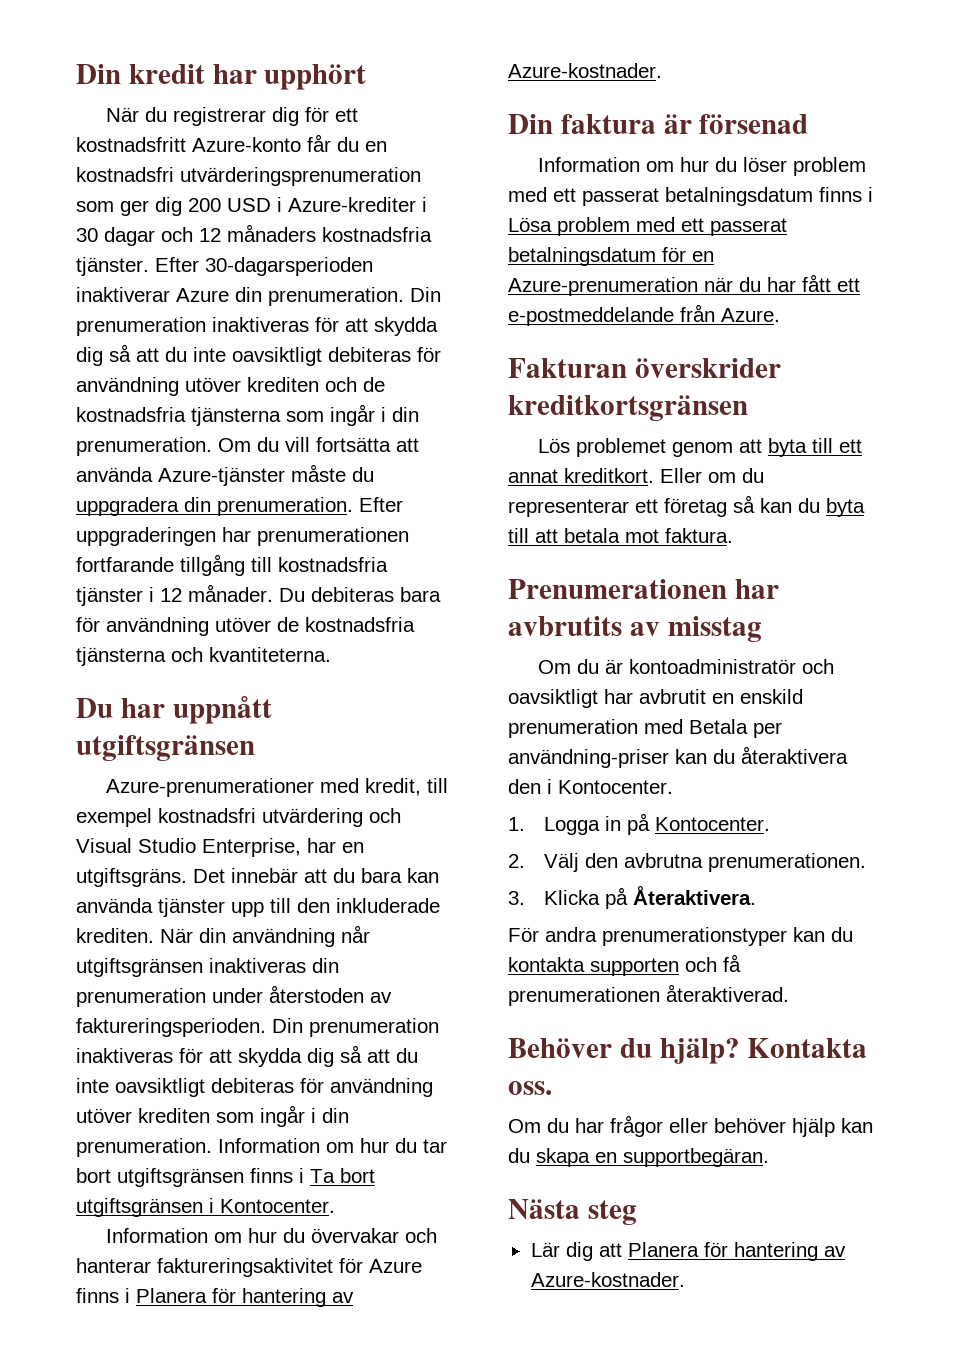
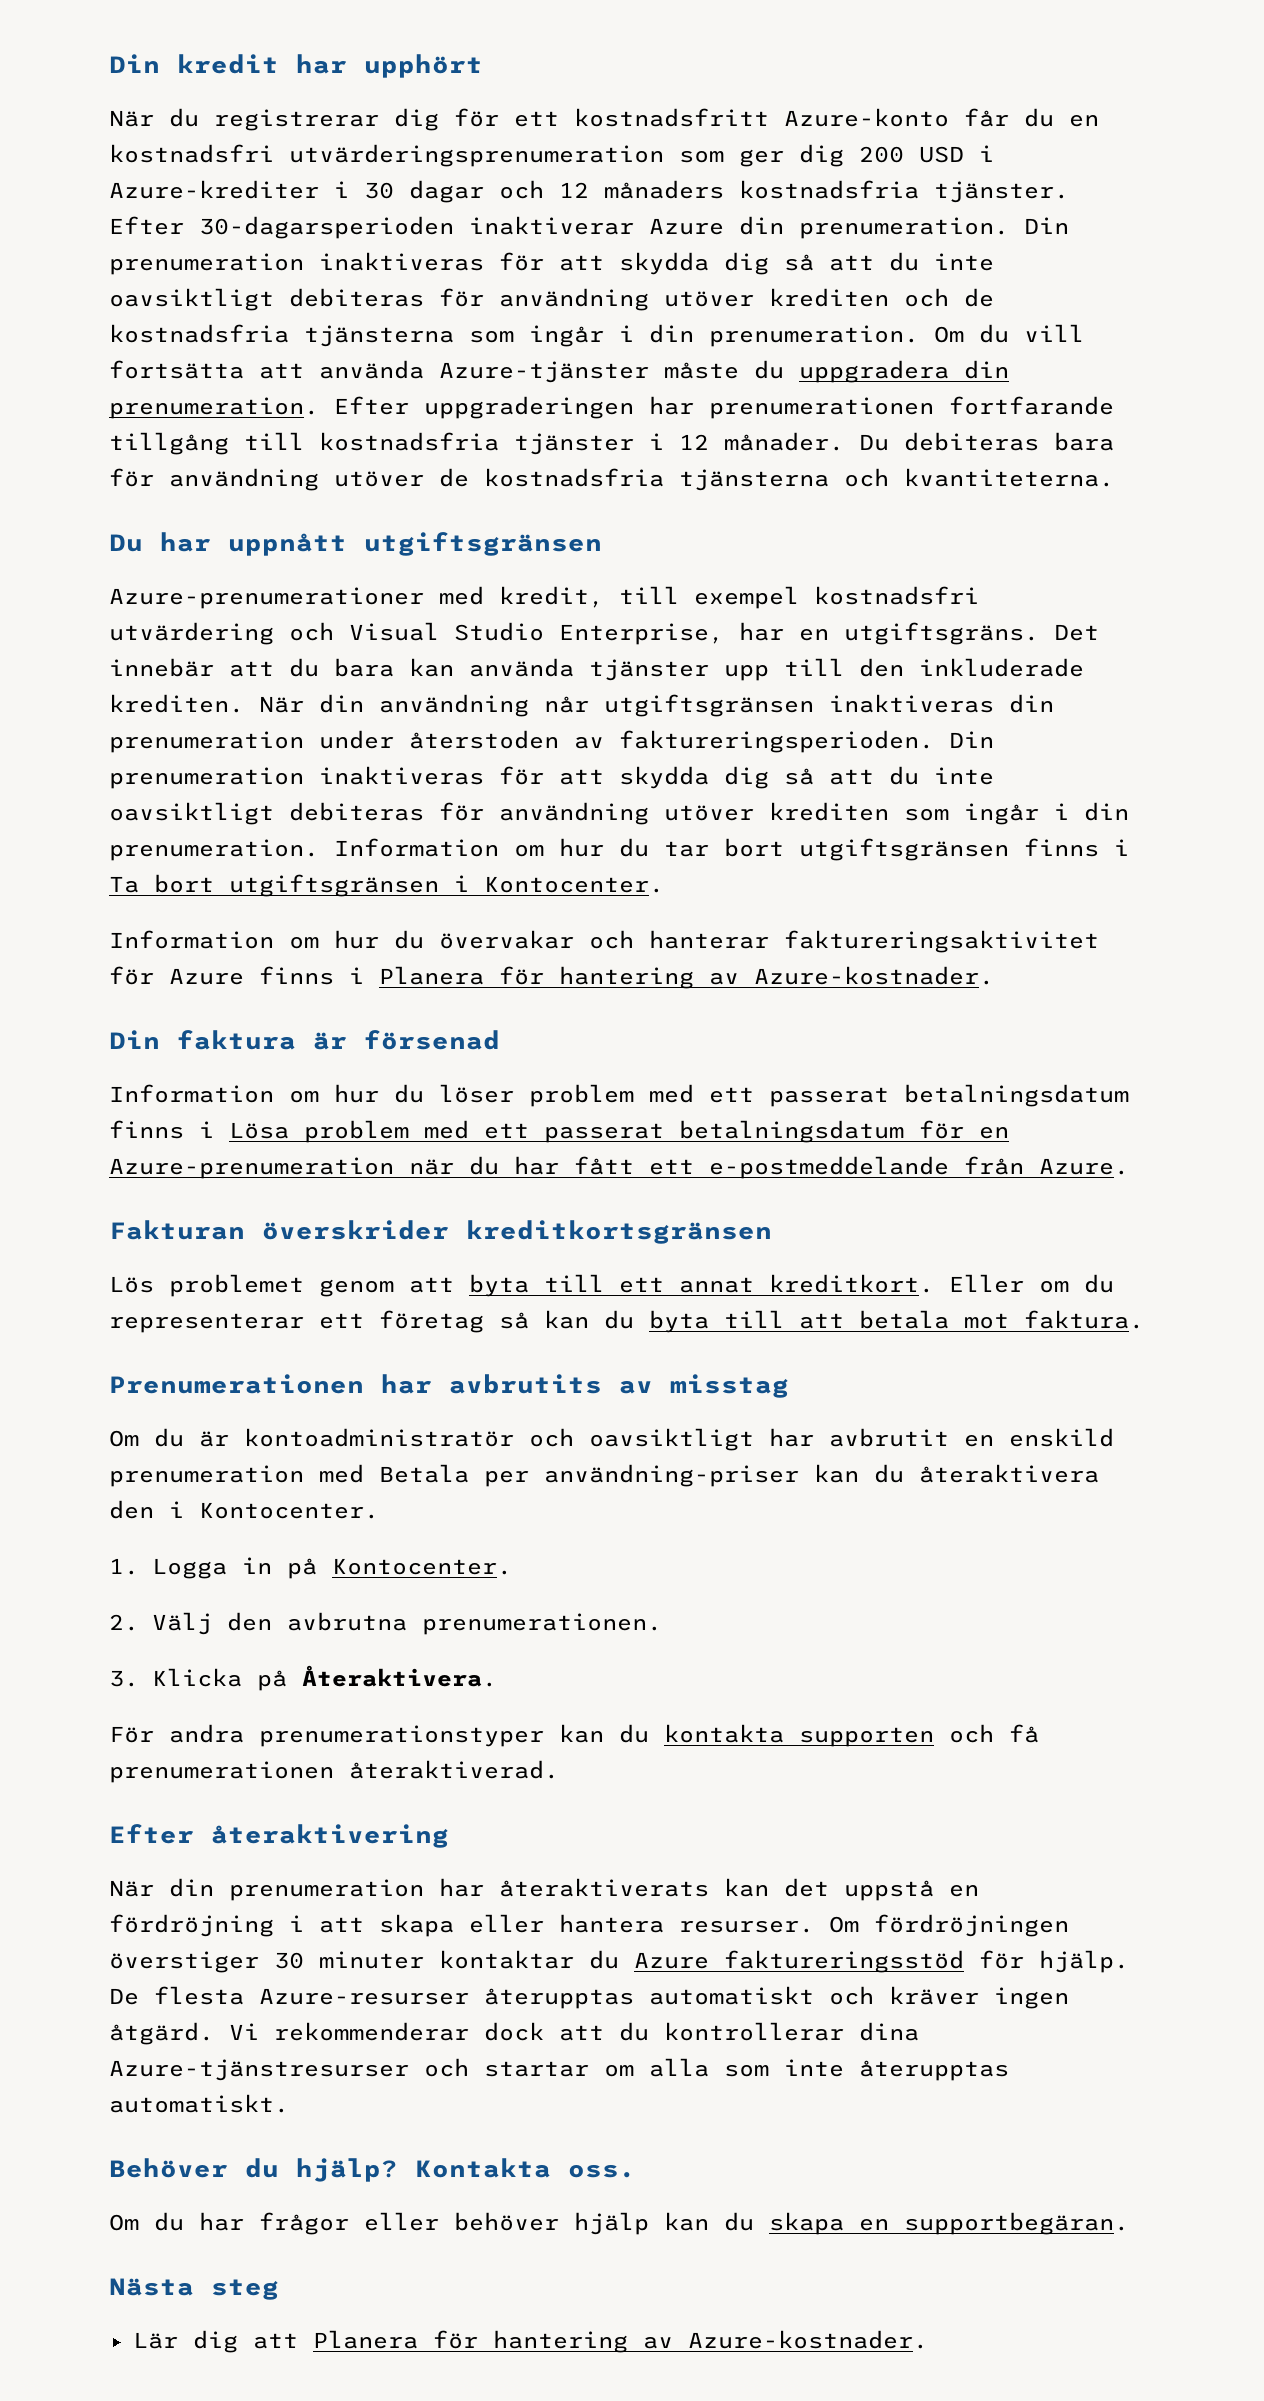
+ Efter återaktivering
+ När din prenumeration har återaktiverats kan det uppstå en fördröjning i att skapa eller hantera resurser. Om fördröjningen överstiger 30 minuter kontaktar du Azure faktureringsstöd för hjälp. De flesta Azure-resurser återupptas automatiskt och kräver ingen åtgärd. Vi rekommenderar dock att du kontrollerar dina Azure-tjänstresurser och startar om alla som inte återupptas automatiskt.

